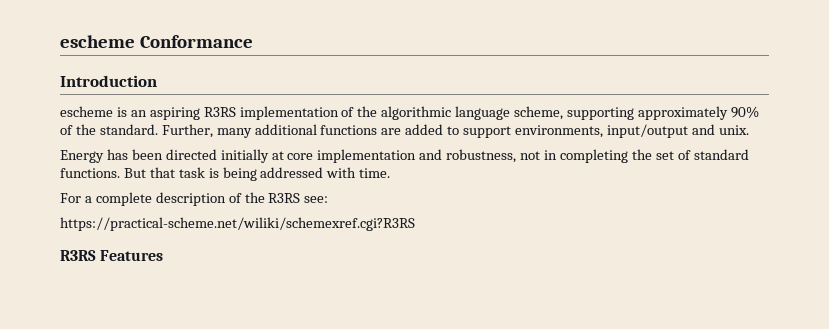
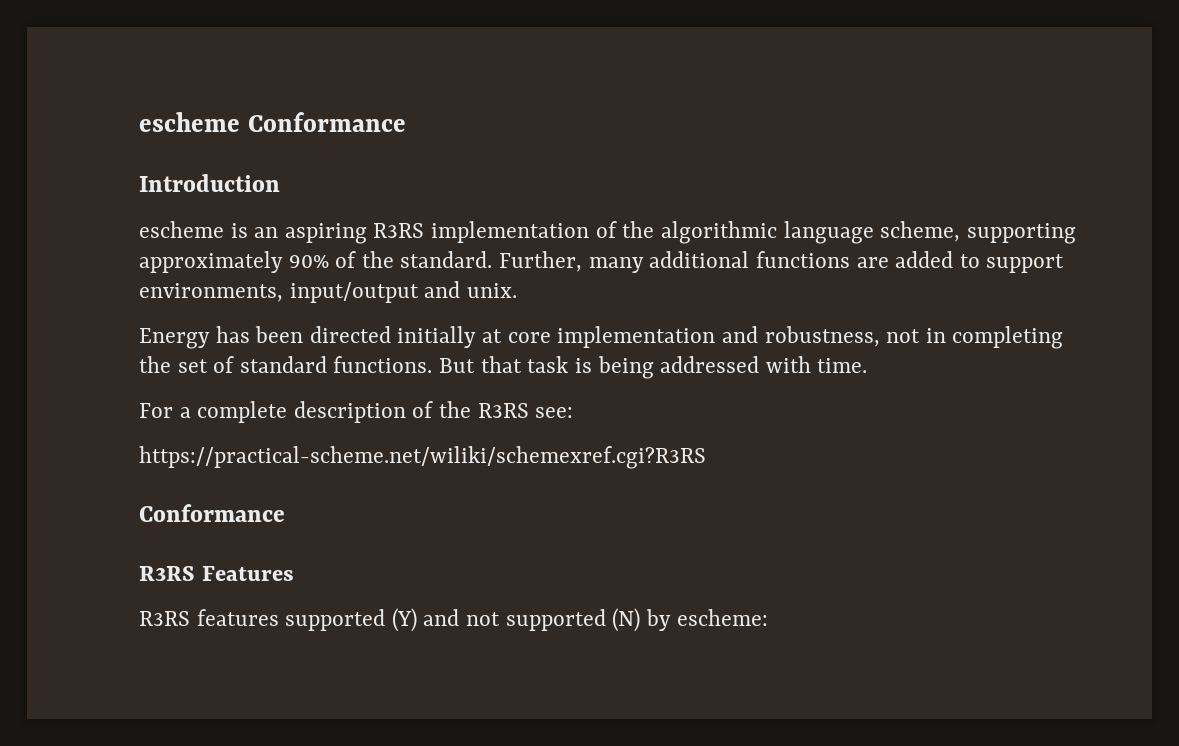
  https://practical-scheme.net/wiliki/schemexref.cgi?R3RS
+ Conformance
+ R3RS features supported (Y) and not supported (N) by escheme:

